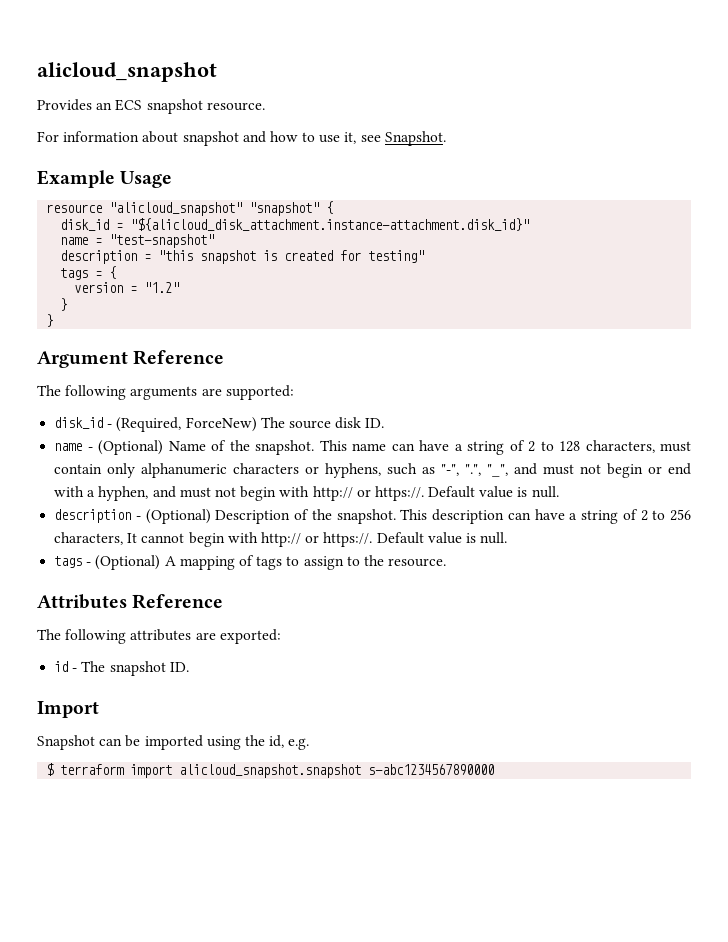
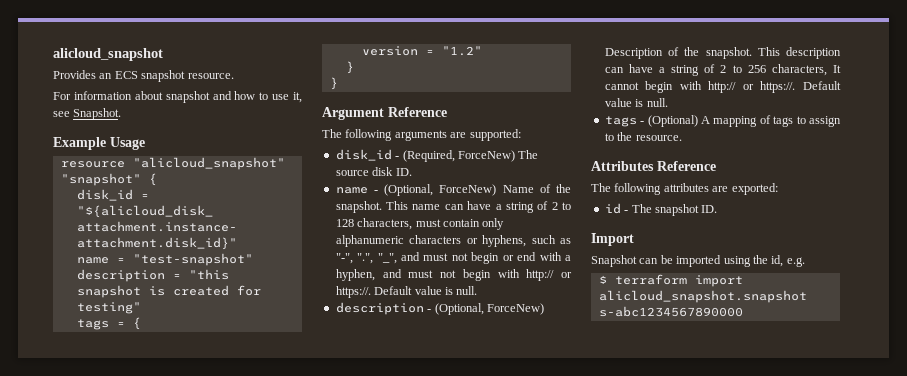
- name - (Optional) Name of the snapshot.
+ name - (Optional, ForceNew) Name of the snapshot.
- description - (Optional) Description of the snapshot.
+ description - (Optional, ForceNew) Description of the snapshot.

